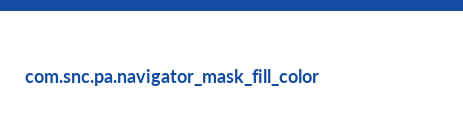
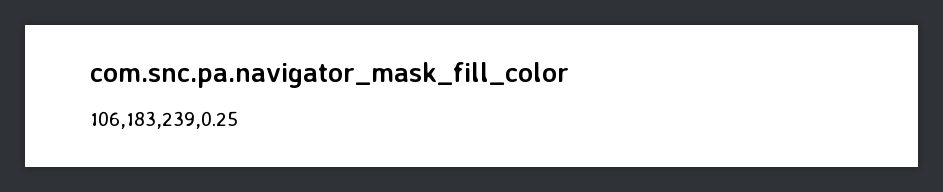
+ 106,183,239,0.25

